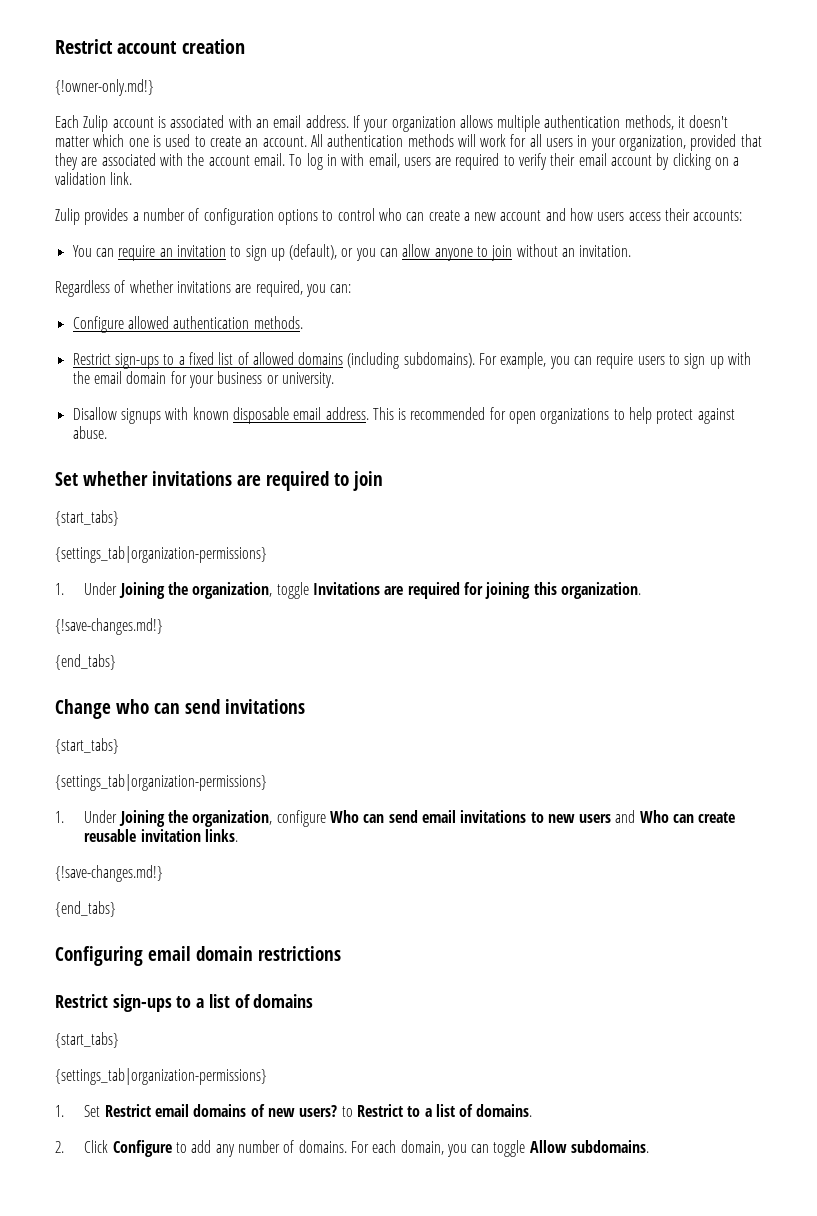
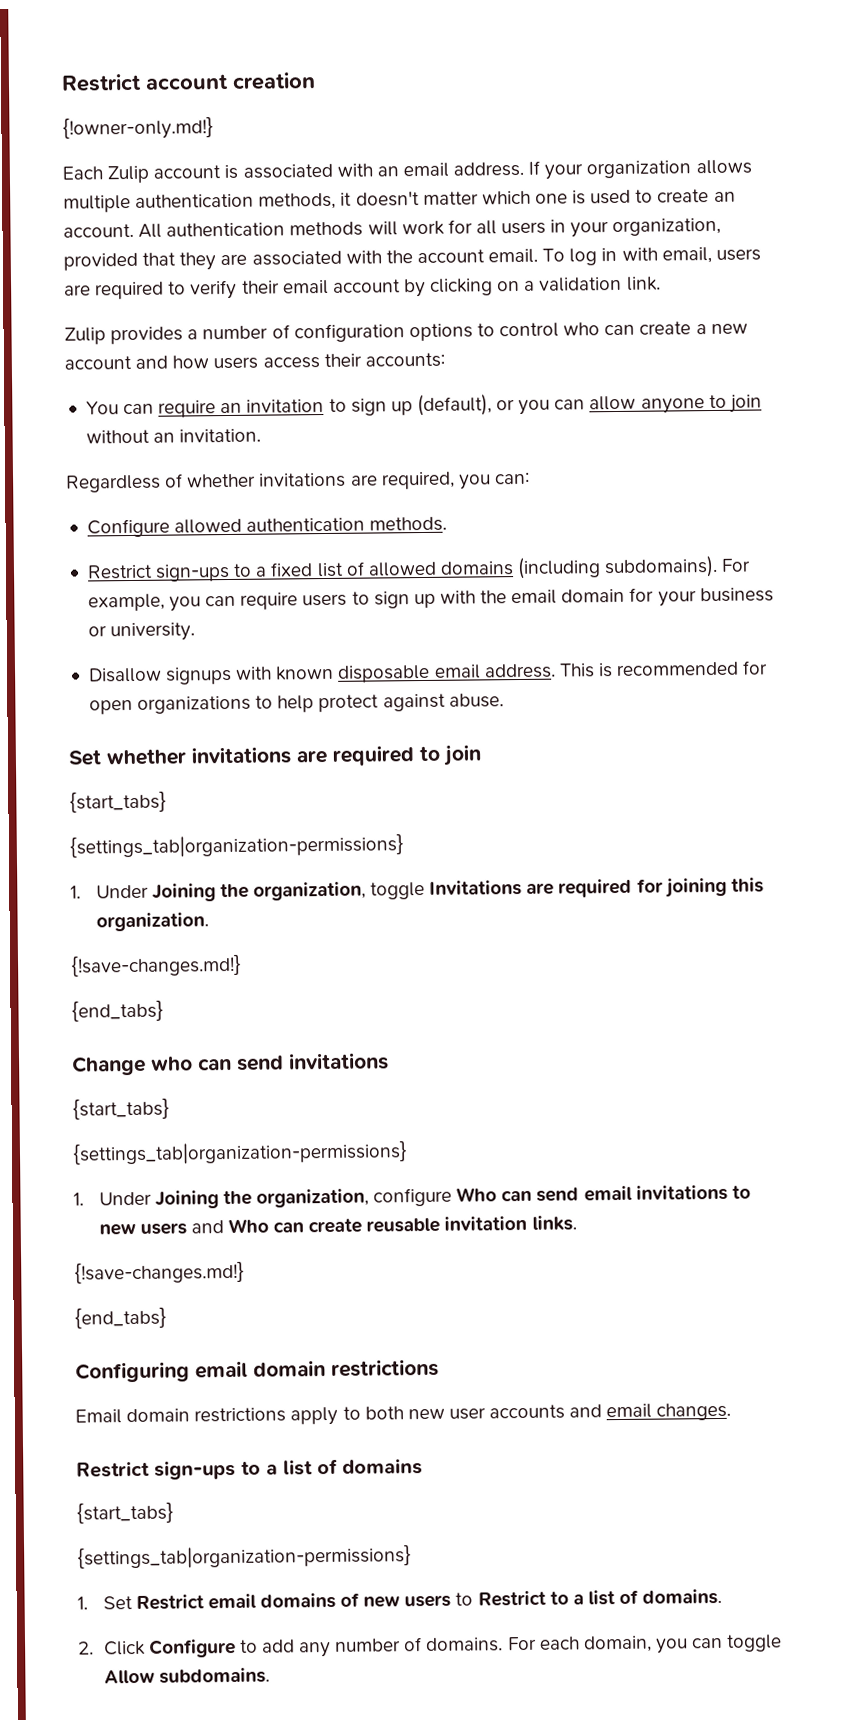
+ Email domain restrictions apply to both new user accounts and email changes.
- 1. Set Restrict email domains of new users? to Restrict to a list of domains.
+ 1. Set Restrict email domains of new users to Restrict to a list of domains.

